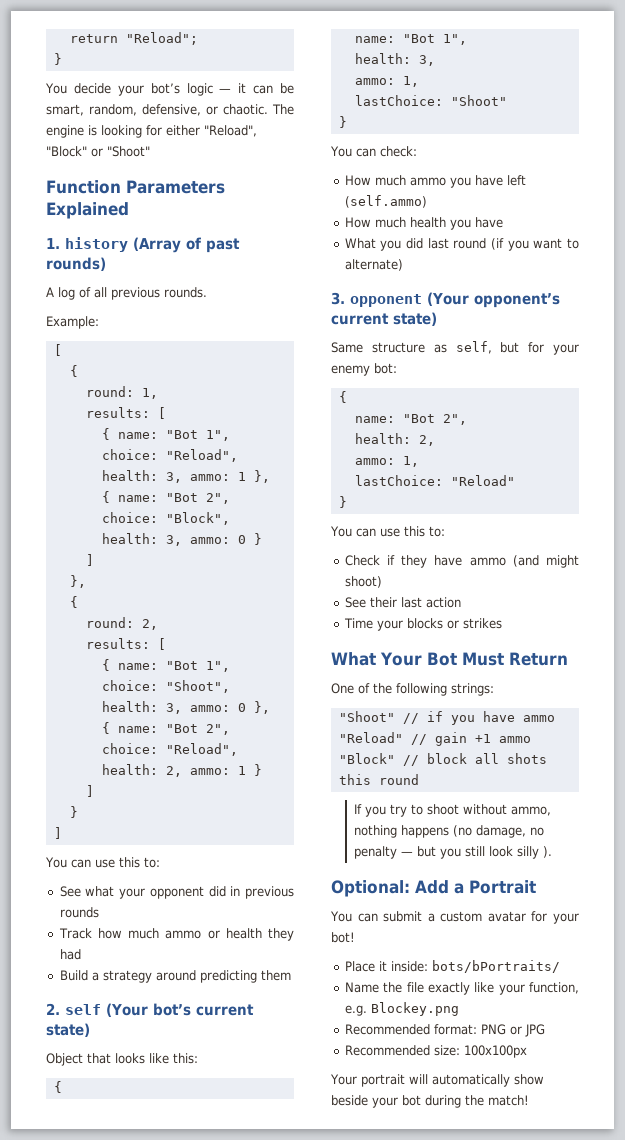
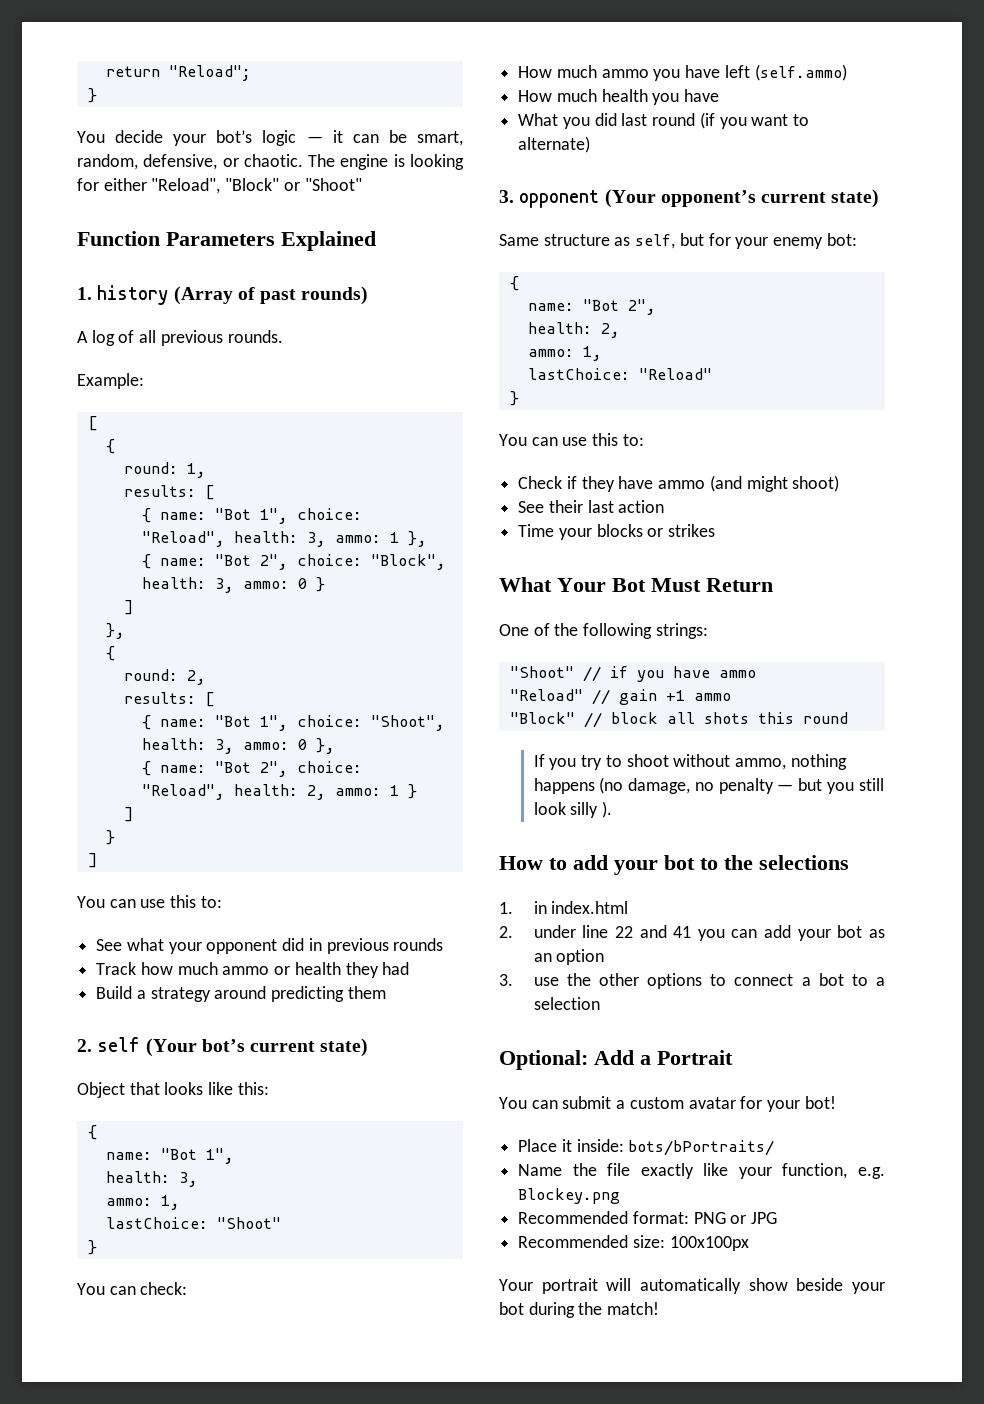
+ How to add your bot to the selections
+ 1. in index.html
+ 2. under line 22 and 41 you can add your bot as an option
+ 3. use the other options to connect a bot to a selection

